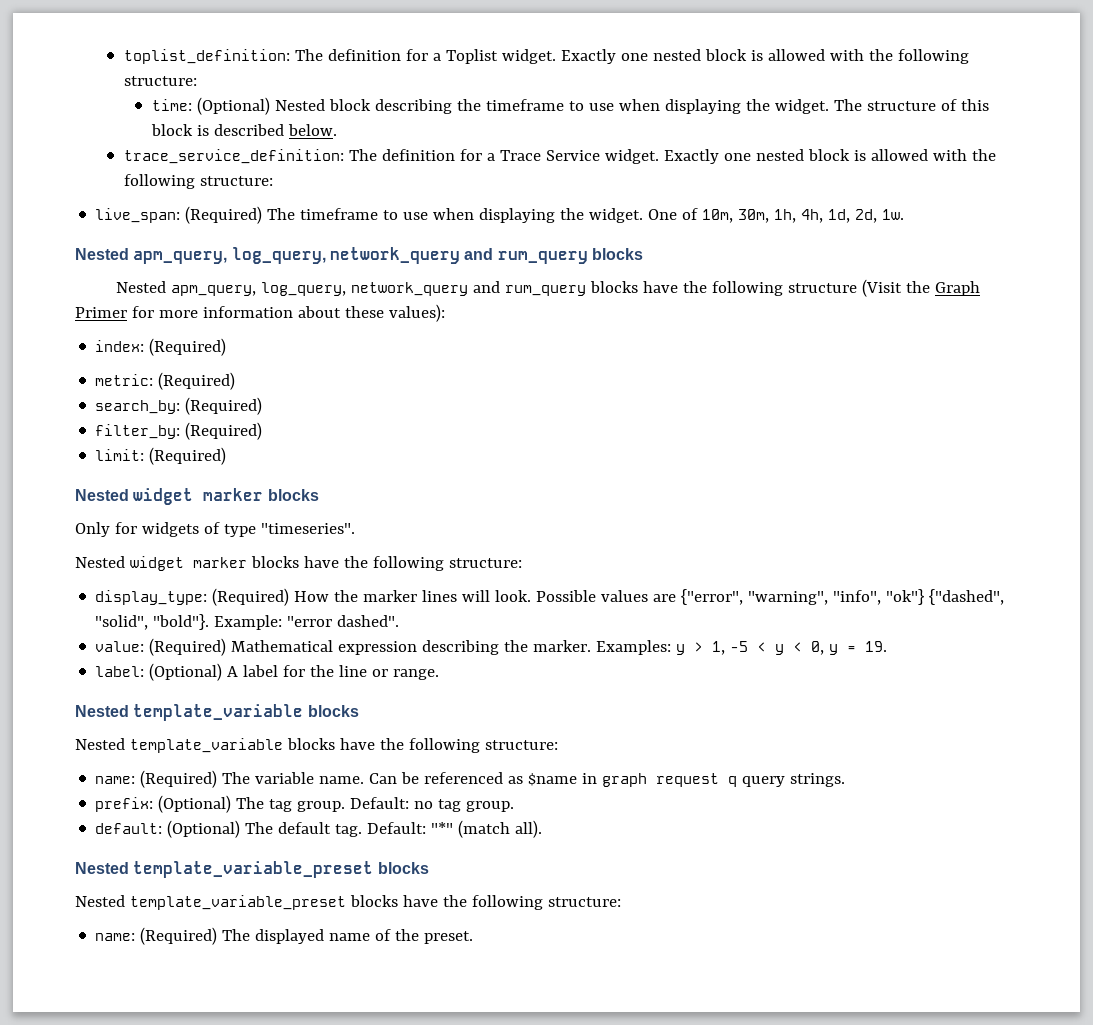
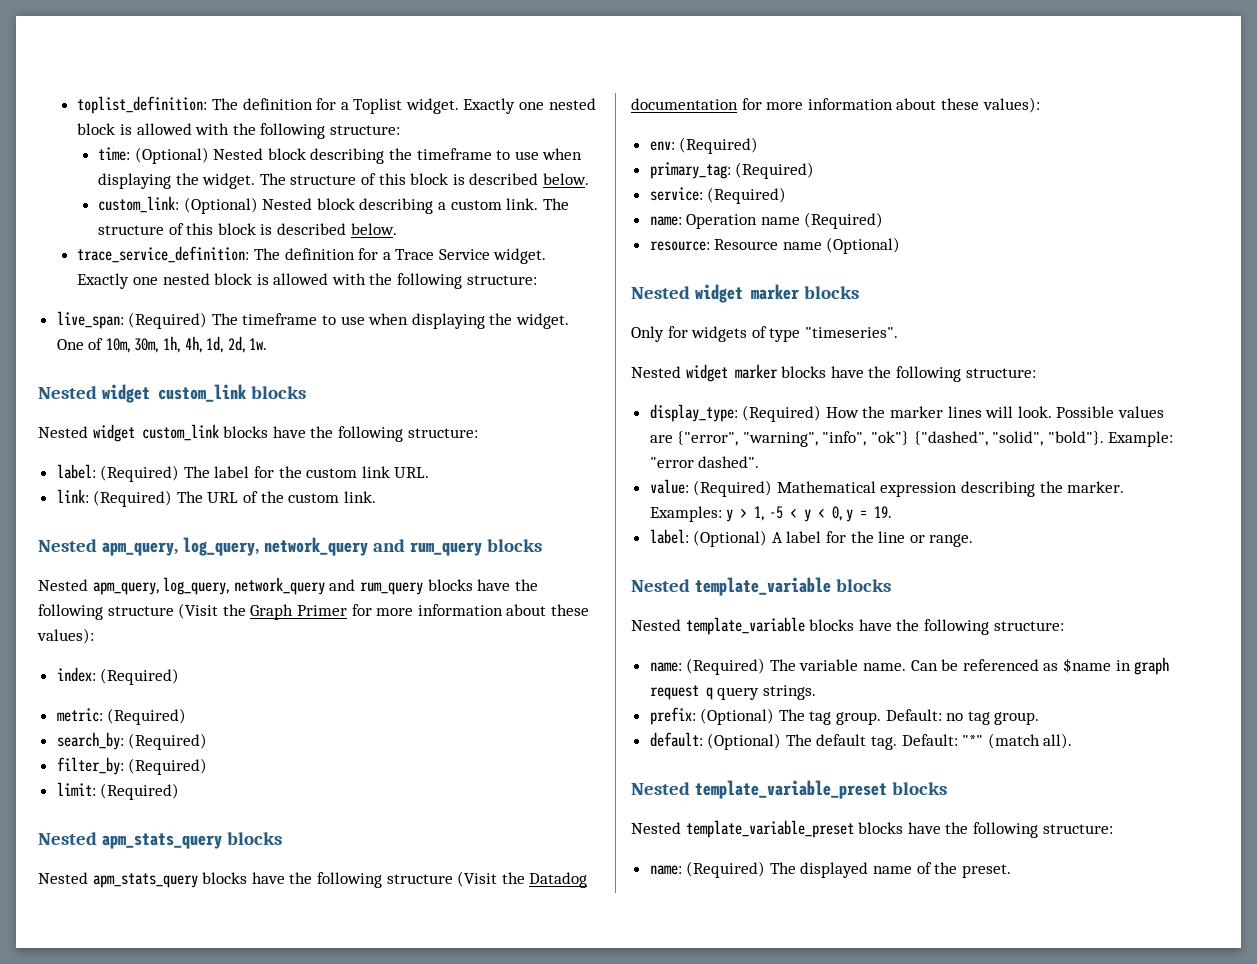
+ custom_link: (Optional) Nested block describing a custom link. The structure of this block is described below.
  One of 10m, 30m, 1h, 4h, 1d, 2d, 1w.
+ Nested widget custom_link blocks
+ Nested widget custom_link blocks have the following structure:
+ label: (Required) The label for the custom link URL.
+ link: (Required) The URL of the custom link.
  limit: (Required)
+ Nested apm_stats_query blocks
+ Nested apm_stats_query blocks have the following structure (Visit the Datadog documentation for more information about these values):
+ env: (Required)
+ primary_tag: (Required)
+ service: (Required)
+ name: Operation name (Required)
+ resource: Resource name (Optional)

